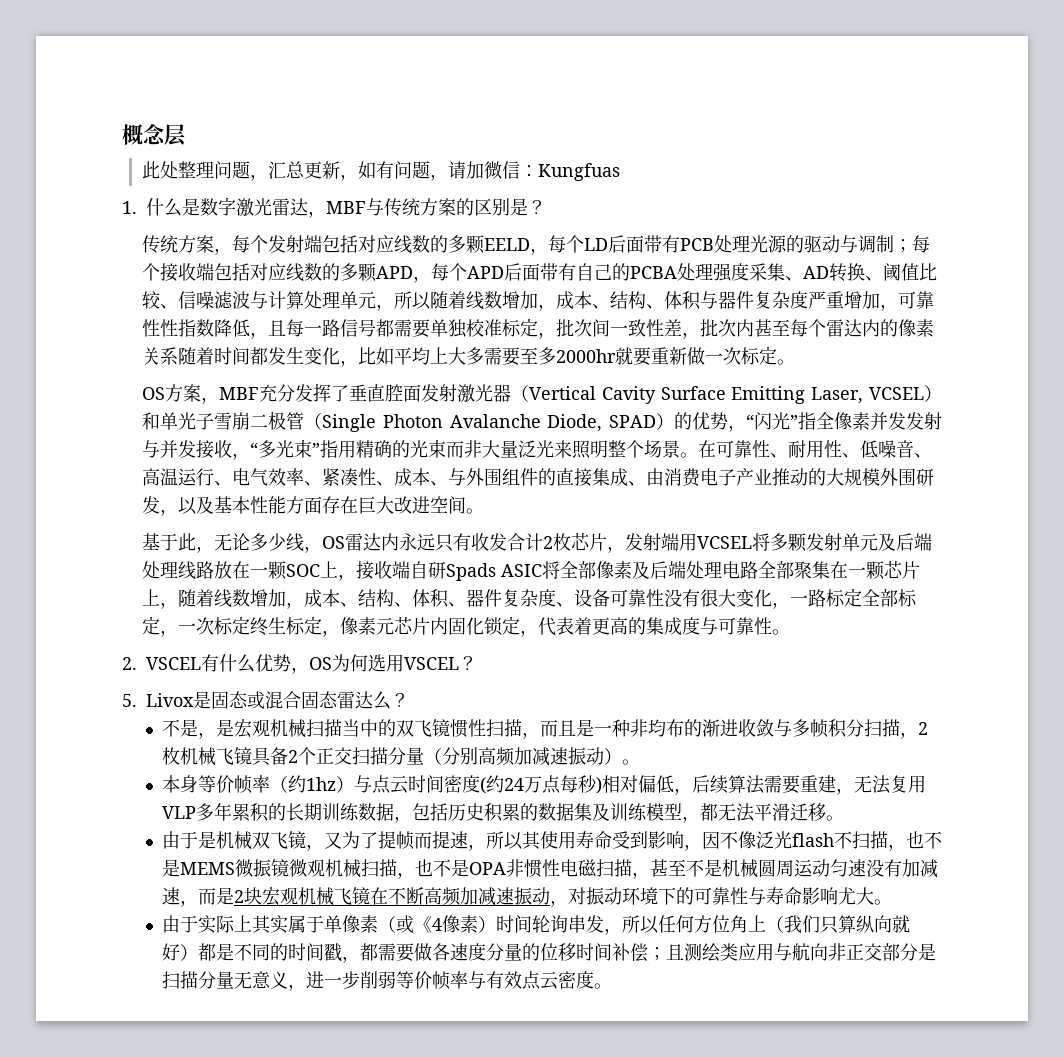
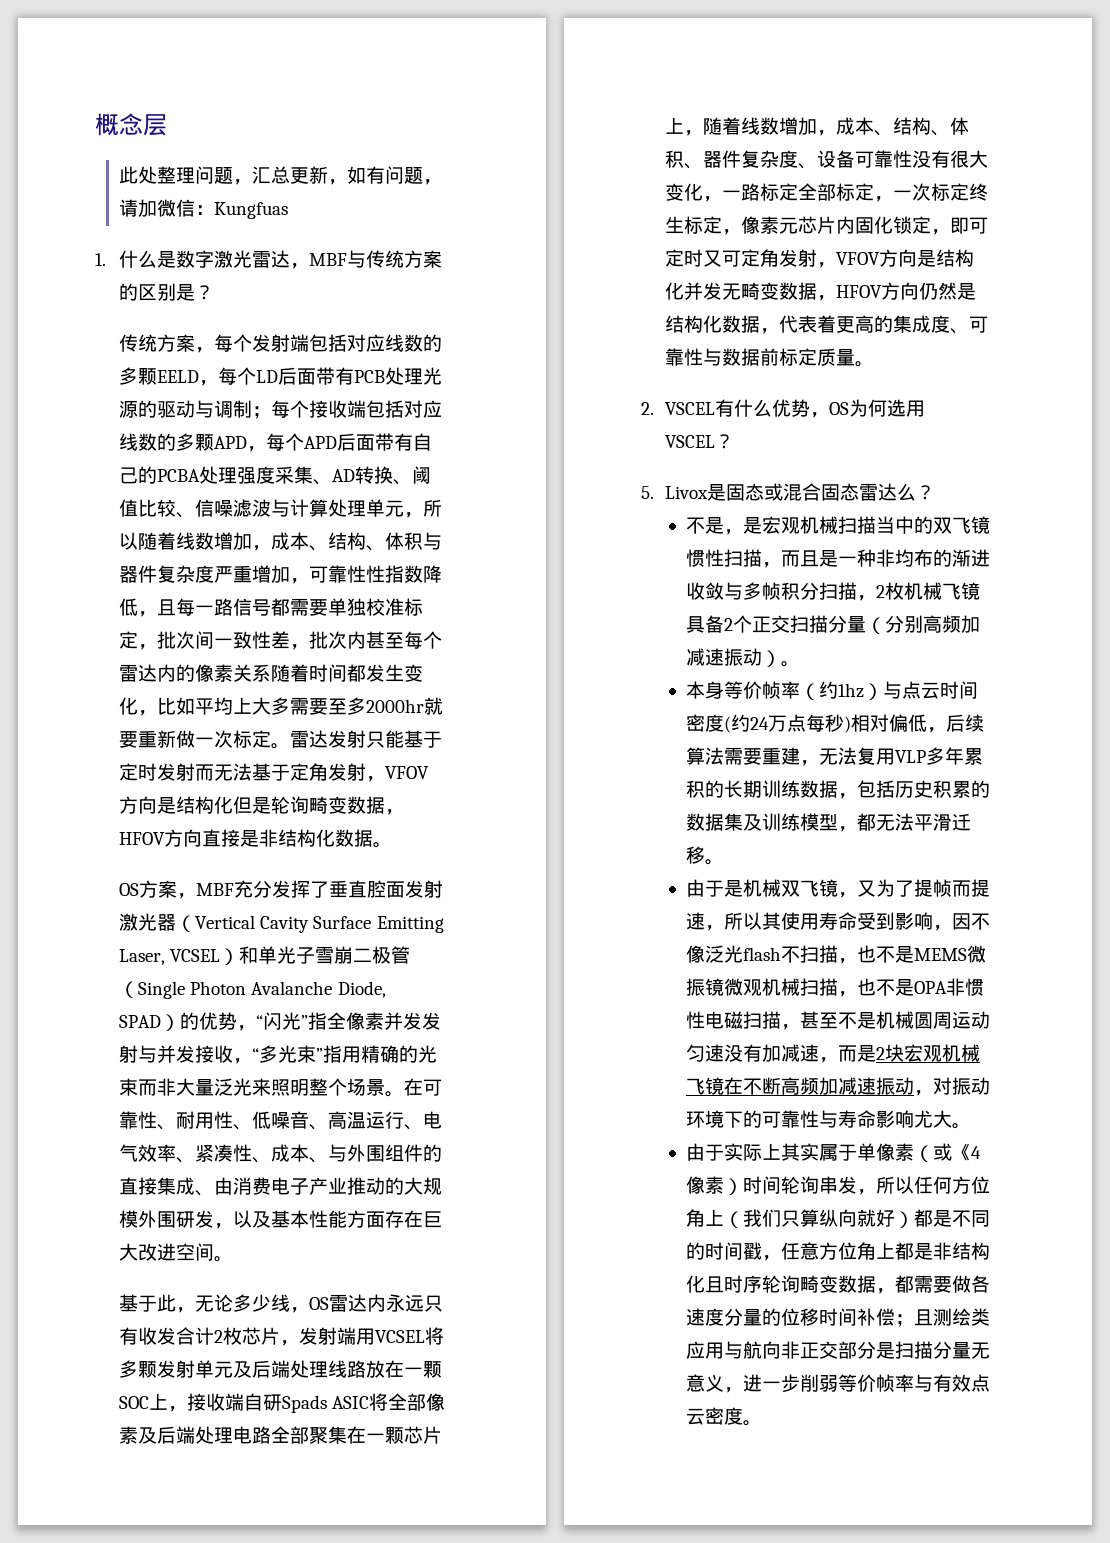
+ 雷达发射只能基于定时发射而无法基于定角发射，VFOV方向是结构化但是轮询畸变数据，HFOV方向直接是非结构化数据。
- 基于此，无论多少线，OS雷达内永远只有收发合计2枚芯片，发射端用VCSEL将多颗发射单元及后端处理线路放在一颗SOC上，接收端自研Spads ASIC将全部像素及后端处理电路全部聚集在一颗芯片上，随着线数增加，成本、结构、体积、器件复杂度、设备可靠性没有很大变化，一路标定全部标定，一次标定终生标定，像素元芯片内固化锁定，代表着更高的集成度与可靠性。
+ 基于此，无论多少线，OS雷达内永远只有收发合计2枚芯片，发射端用VCSEL将多颗发射单元及后端处理线路放在一颗SOC上，接收端自研Spads ASIC将全部像素及后端处理电路全部聚集在一颗芯片上，随着线数增加，成本、结构、体积、器件复杂度、设备可靠性没有很大变化，一路标定全部标定，一次标定终生标定，像素元芯片内固化锁定，即可定时又可定角发射，VFOV方向是结构化并发无畸变数据，HFOV方向仍然是结构化数据，代表着更高的集成度、可靠性与数据前标定质量。
- 由于实际上其实属于单像素（或《4像素）时间轮询串发，所以任何方位角上（我们只算纵向就好）都是不同的时间戳，都需要做各速度分量的位移时间补偿；且测绘类应用与航向非正交部分是扫描分量无意义，进一步削弱等价帧率与有效点云密度。
+ 由于实际上其实属于单像素（或《4像素）时间轮询串发，所以任何方位角上（我们只算纵向就好）都是不同的时间戳，任意方位角上都是非结构化且时序轮询畸变数据，都需要做各速度分量的位移时间补偿；且测绘类应用与航向非正交部分是扫描分量无意义，进一步削弱等价帧率与有效点云密度。

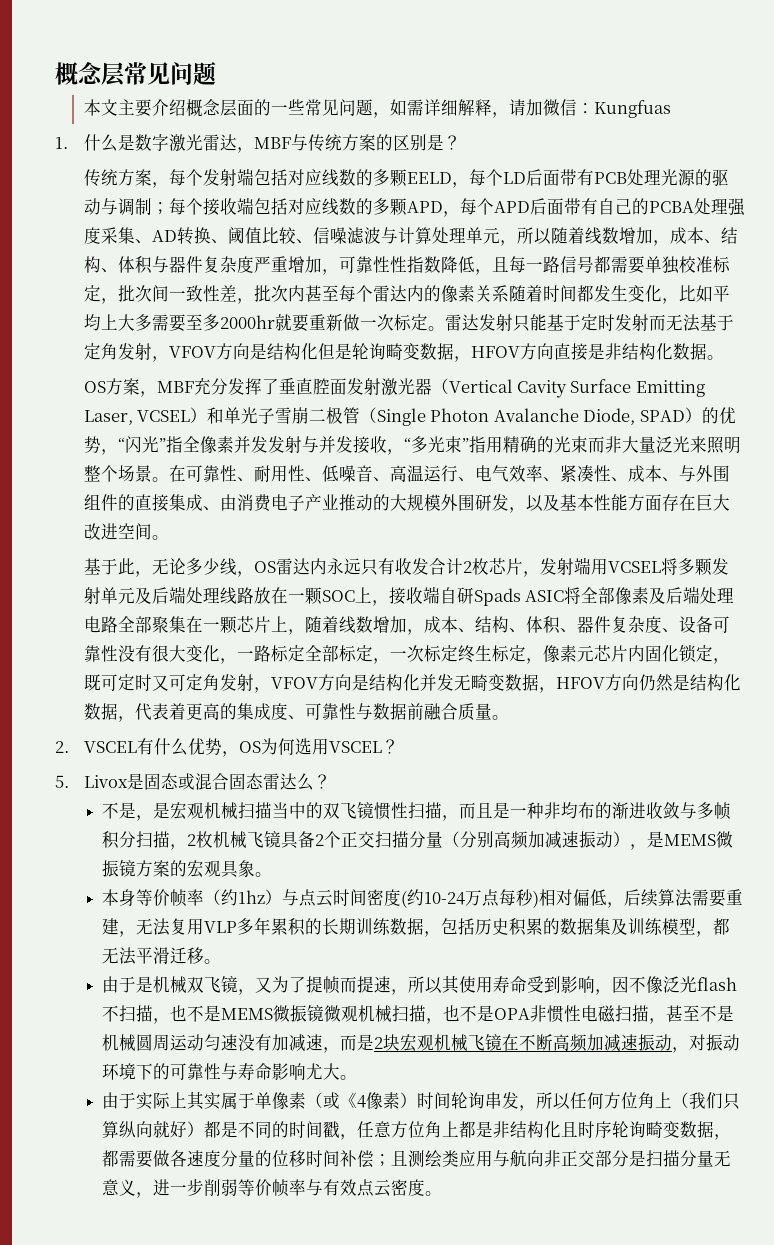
- 概念层
- 此处整理问题，汇总更新，如有问题，请加微信：Kungfuas
+ 概念层常见问题
+ 本文主要介绍概念层面的一些常见问题，如需详细解释，请加微信：Kungfuas
- 基于此，无论多少线，OS雷达内永远只有收发合计2枚芯片，发射端用VCSEL将多颗发射单元及后端处理线路放在一颗SOC上，接收端自研Spads ASIC将全部像素及后端处理电路全部聚集在一颗芯片上，随着线数增加，成本、结构、体积、器件复杂度、设备可靠性没有很大变化，一路标定全部标定，一次标定终生标定，像素元芯片内固化锁定，即可定时又可定角发射，VFOV方向是结构化并发无畸变数据，HFOV方向仍然是结构化数据，代表着更高的集成度、可靠性与数据前标定质量。
+ 基于此，无论多少线，OS雷达内永远只有收发合计2枚芯片，发射端用VCSEL将多颗发射单元及后端处理线路放在一颗SOC上，接收端自研Spads ASIC将全部像素及后端处理电路全部聚集在一颗芯片上，随着线数增加，成本、结构、体积、器件复杂度、设备可靠性没有很大变化，一路标定全部标定，一次标定终生标定，像素元芯片内固化锁定，既可定时又可定角发射，VFOV方向是结构化并发无畸变数据，HFOV方向仍然是结构化数据，代表着更高的集成度、可靠性与数据前融合质量。
- 不是，是宏观机械扫描当中的双飞镜惯性扫描，而且是一种非均布的渐进收敛与多帧积分扫描，2枚机械飞镜具备2个正交扫描分量（分别高频加减速振动）。
+ 不是，是宏观机械扫描当中的双飞镜惯性扫描，而且是一种非均布的渐进收敛与多帧积分扫描，2枚机械飞镜具备2个正交扫描分量（分别高频加减速振动），是MEMS微振镜方案的宏观具象。
- 本身等价帧率（约1hz）与点云时间密度(约24万点每秒)相对偏低，后续算法需要重建，无法复用VLP多年累积的长期训练数据，包括历史积累的数据集及训练模型，都无法平滑迁移。
+ 本身等价帧率（约1hz）与点云时间密度(约10-24万点每秒)相对偏低，后续算法需要重建，无法复用VLP多年累积的长期训练数据，包括历史积累的数据集及训练模型，都无法平滑迁移。

